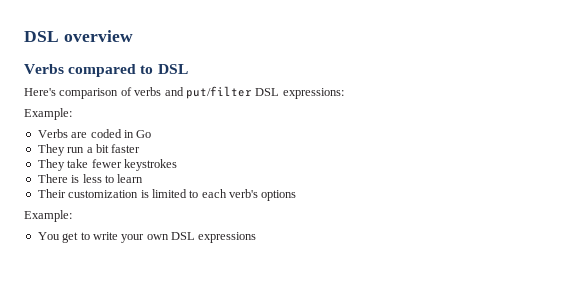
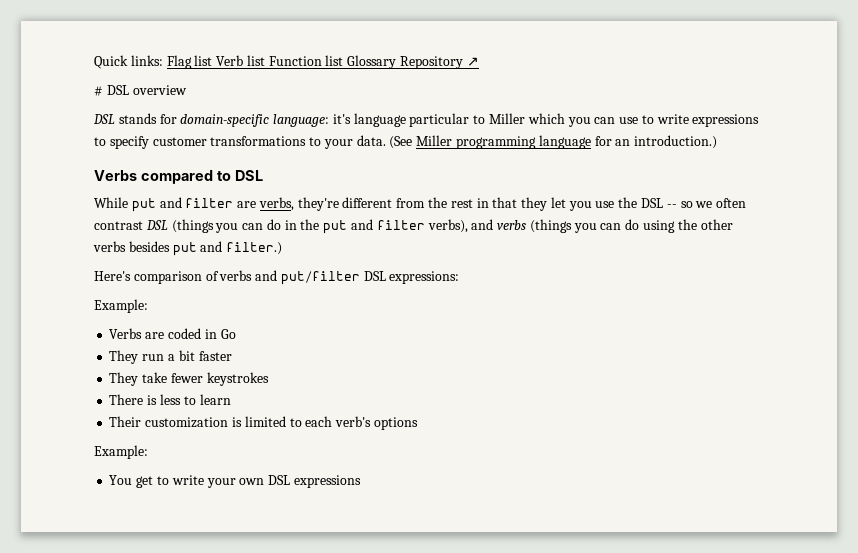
- DSL overview
+ Quick links: Flag list Verb list Function list Glossary Repository ↗
+ # DSL overview
+ DSL stands for domain-specific language: it's language particular to Miller which you can use to write expressions to specify customer transformations to your data. (See Miller programming language for an introduction.)
  Verbs compared to DSL
+ While put and filter are verbs, they're different from the rest in that they let you use the DSL -- so we often contrast DSL (things you can do in the put and filter verbs), and verbs (things you can do using the other verbs besides put and filter.)

